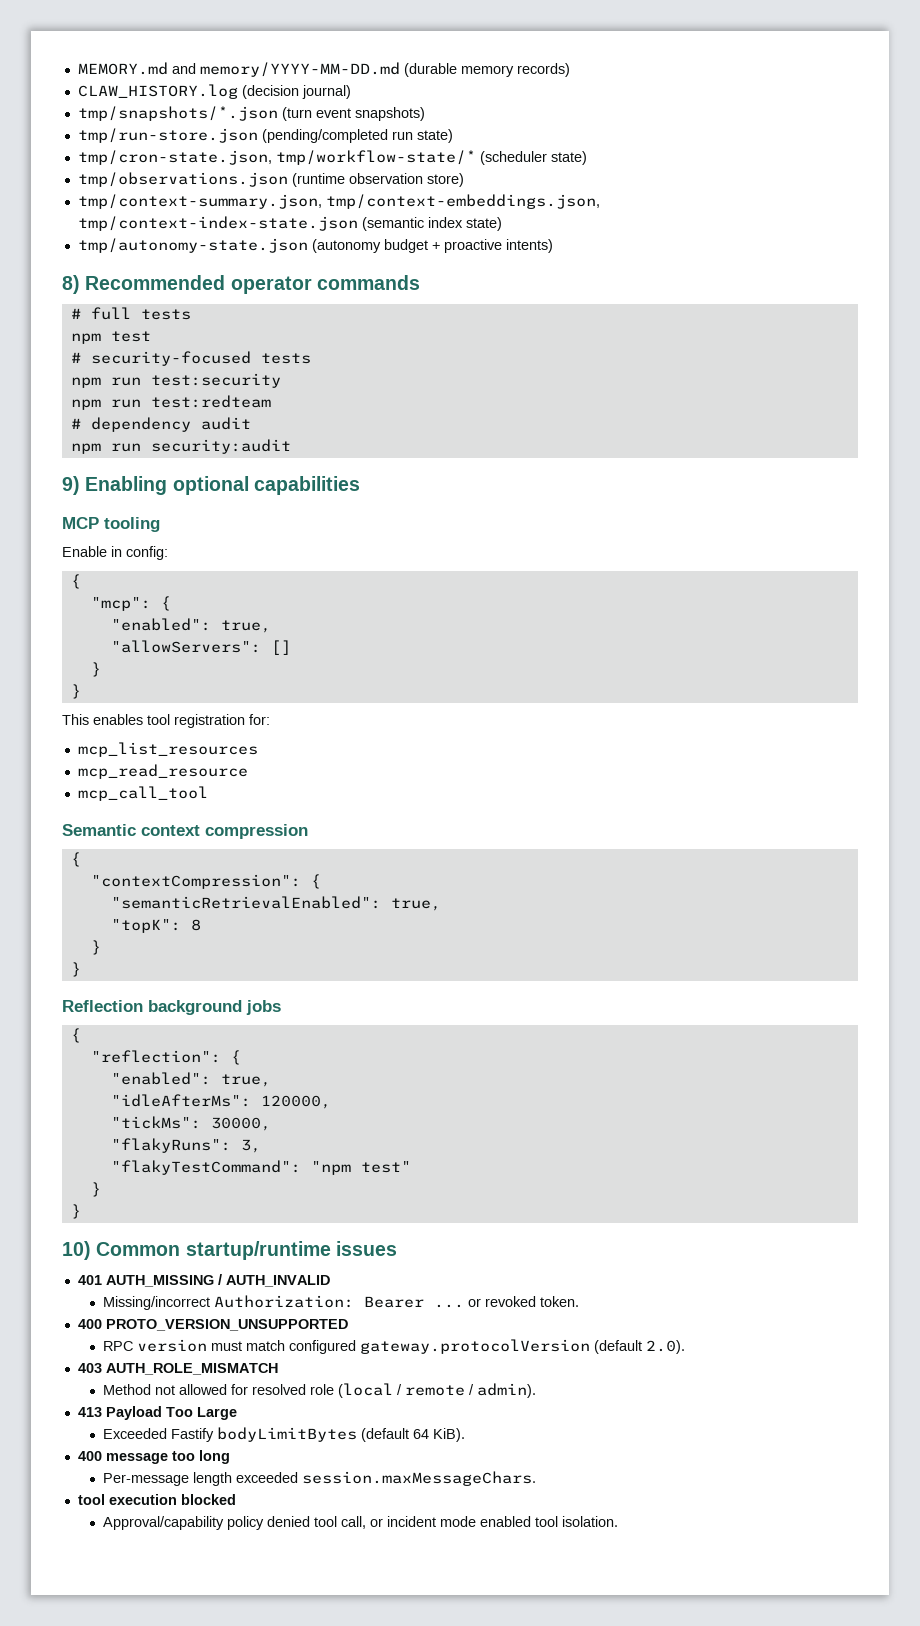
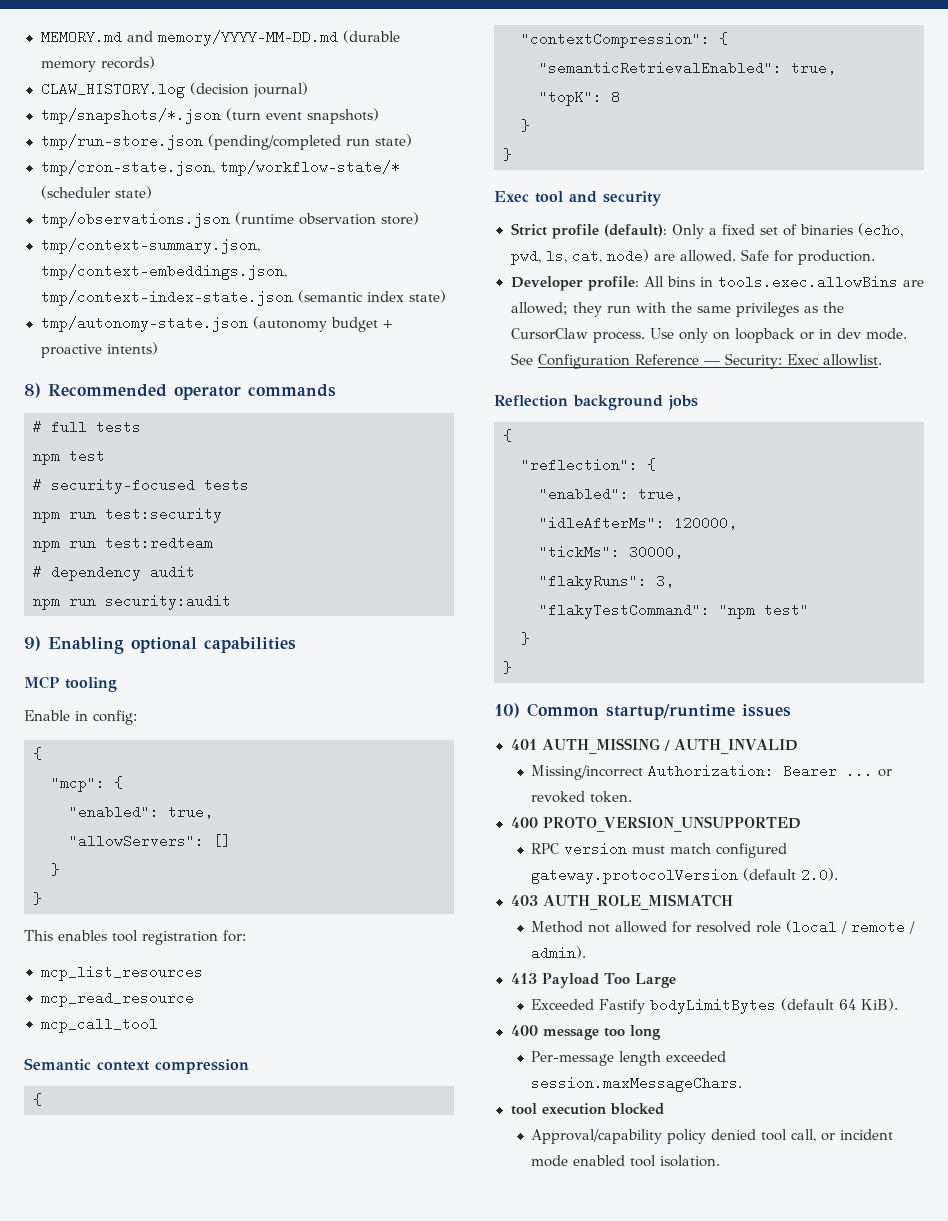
+ Exec tool and security
+ Strict profile (default): Only a fixed set of binaries (echo, pwd, ls, cat, node) are allowed. Safe for production.
+ Developer profile: All bins in tools.exec.allowBins are allowed; they run with the same privileges as the CursorClaw process. Use only on loopback or in dev mode. See Configuration Reference — Security: Exec allowlist.

